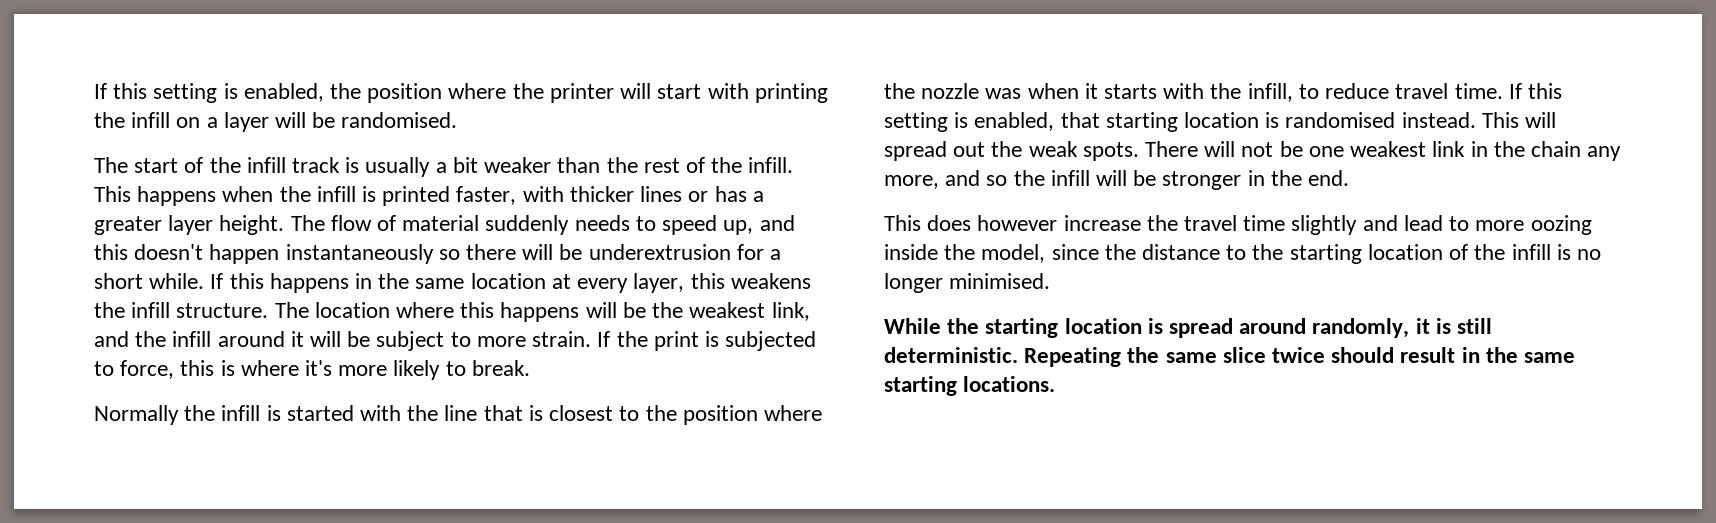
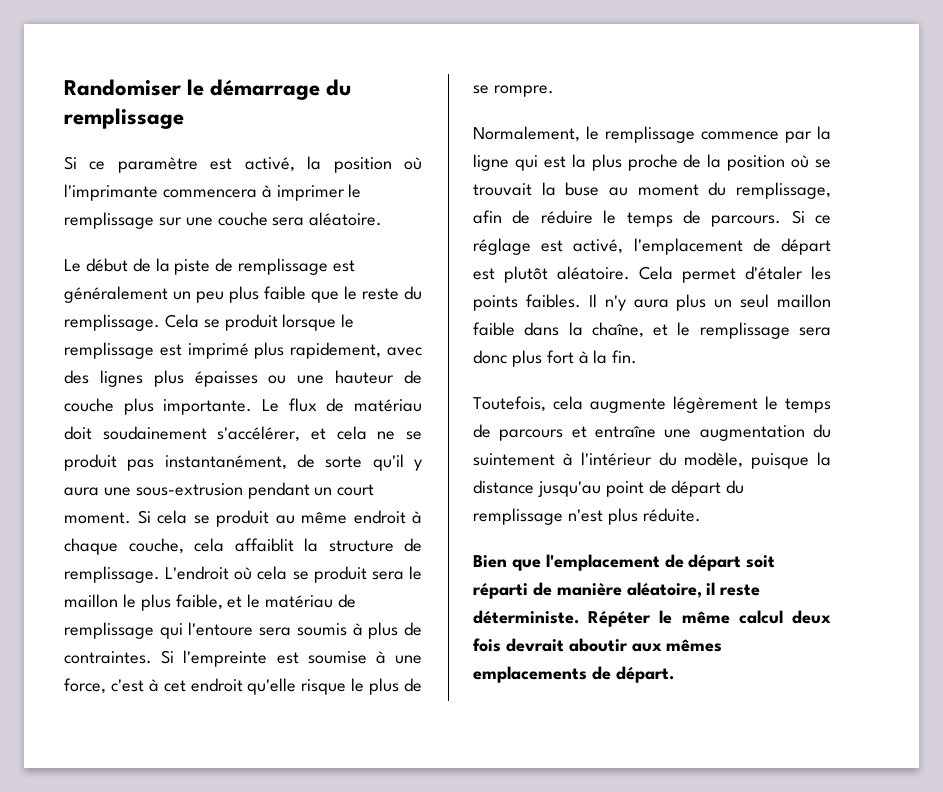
- If this setting is enabled, the position where the printer will start with printing the infill on a layer will be randomised.
- The start of the infill track is usually a bit weaker than the rest of the infill. This happens when the infill is printed faster, with thicker lines or has a greater layer height. The flow of material suddenly needs to speed up, and this doesn't happen instantaneously so there will be underextrusion for a short while. If this happens in the same location at every layer, this weakens the infill structure. The location where this happens will be the weakest link, and the infill around it will be subject to more strain. If the print is subjected to force, this is where it's more likely to break.
- Normally the infill is started with the line that is closest to the position where the nozzle was when it starts with the infill, to reduce travel time. If this setting is enabled, that starting location is randomised instead. This will spread out the weak spots. There will not be one weakest link in the chain any more, and so the infill will be stronger in the end.
- This does however increase the travel time slightly and lead to more oozing inside the model, since the distance to the starting location of the infill is no longer minimised.
- While the starting location is spread around randomly, it is still deterministic. Repeating the same slice twice should result in the same starting locations.
+ Randomiser le démarrage du remplissage
+ Si ce paramètre est activé, la position où l'imprimante commencera à imprimer le remplissage sur une couche sera aléatoire.
+ Le début de la piste de remplissage est généralement un peu plus faible que le reste du remplissage. Cela se produit lorsque le remplissage est imprimé plus rapidement, avec des lignes plus épaisses ou une hauteur de couche plus importante. Le flux de matériau doit soudainement s'accélérer, et cela ne se produit pas instantanément, de sorte qu'il y aura une sous-extrusion pendant un court moment. Si cela se produit au même endroit à chaque couche, cela affaiblit la structure de remplissage. L'endroit où cela se produit sera le maillon le plus faible, et le matériau de remplissage qui l'entoure sera soumis à plus de contraintes. Si l'empreinte est soumise à une force, c'est à cet endroit qu'elle risque le plus de se rompre.
+ Normalement, le remplissage commence par la ligne qui est la plus proche de la position où se trouvait la buse au moment du remplissage, afin de réduire le temps de parcours. Si ce réglage est activé, l'emplacement de départ est plutôt aléatoire. Cela permet d'étaler les points faibles. Il n'y aura plus un seul maillon faible dans la chaîne, et le remplissage sera donc plus fort à la fin.
+ Toutefois, cela augmente légèrement le temps de parcours et entraîne une augmentation du suintement à l'intérieur du modèle, puisque la distance jusqu'au point de départ du remplissage n'est plus réduite.
+ Bien que l'emplacement de départ soit réparti de manière aléatoire, il reste déterministe. Répéter le même calcul deux fois devrait aboutir aux mêmes emplacements de départ.

